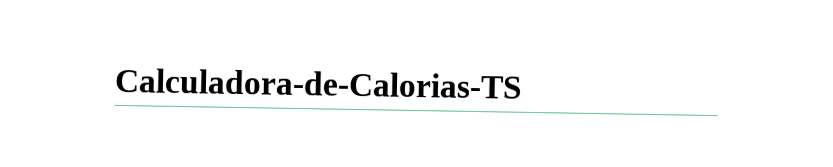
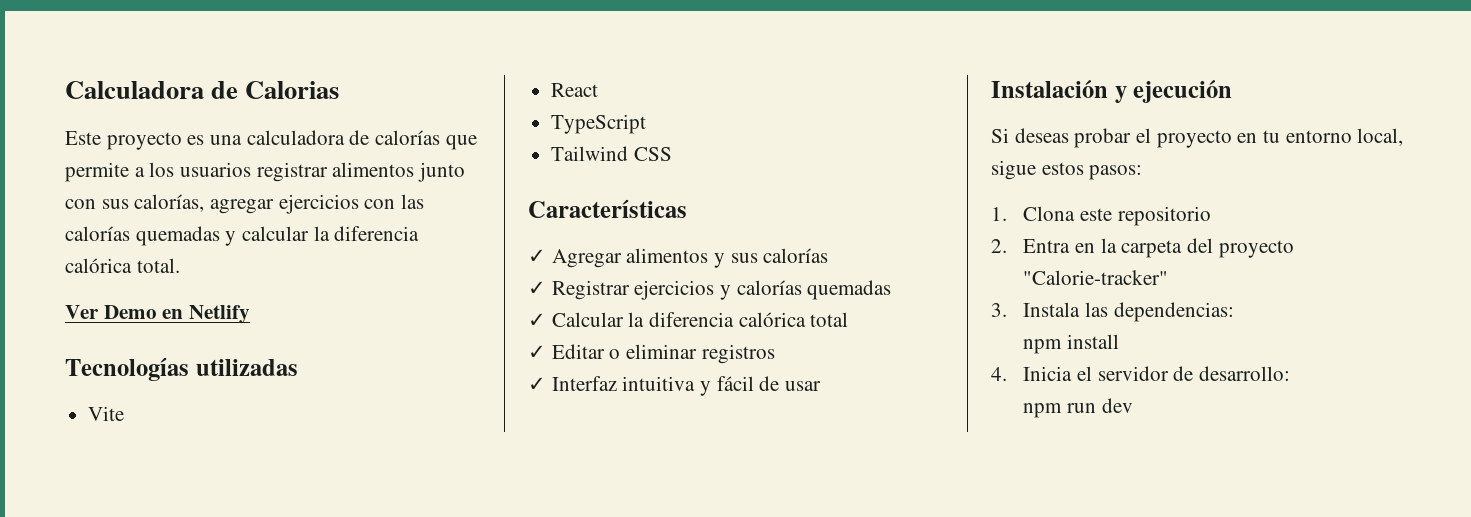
- Calculadora-de-Calorias-TS
+ Calculadora de Calorias
+ Este proyecto es una calculadora de calorías que permite a los usuarios registrar alimentos junto con sus calorías, agregar ejercicios con las calorías quemadas y calcular la diferencia calórica total.
+ Ver Demo en Netlify
+ Tecnologías utilizadas
+ Vite
+ React
+ TypeScript
+ Tailwind CSS
+ Características
+ ✓ Agregar alimentos y sus calorías
+ ✓ Registrar ejercicios y calorías quemadas
+ ✓ Calcular la diferencia calórica total
+ ✓ Editar o eliminar registros
+ ✓ Interfaz intuitiva y fácil de usar
+ Instalación y ejecución
+ Si deseas probar el proyecto en tu entorno local, sigue estos pasos:
+ 1. Clona este repositorio
+ 2. Entra en la carpeta del proyecto "Calorie-tracker"
+ 3. Instala las dependencias:
+ npm install
+ 4. Inicia el servidor de desarrollo:
+ npm run dev

